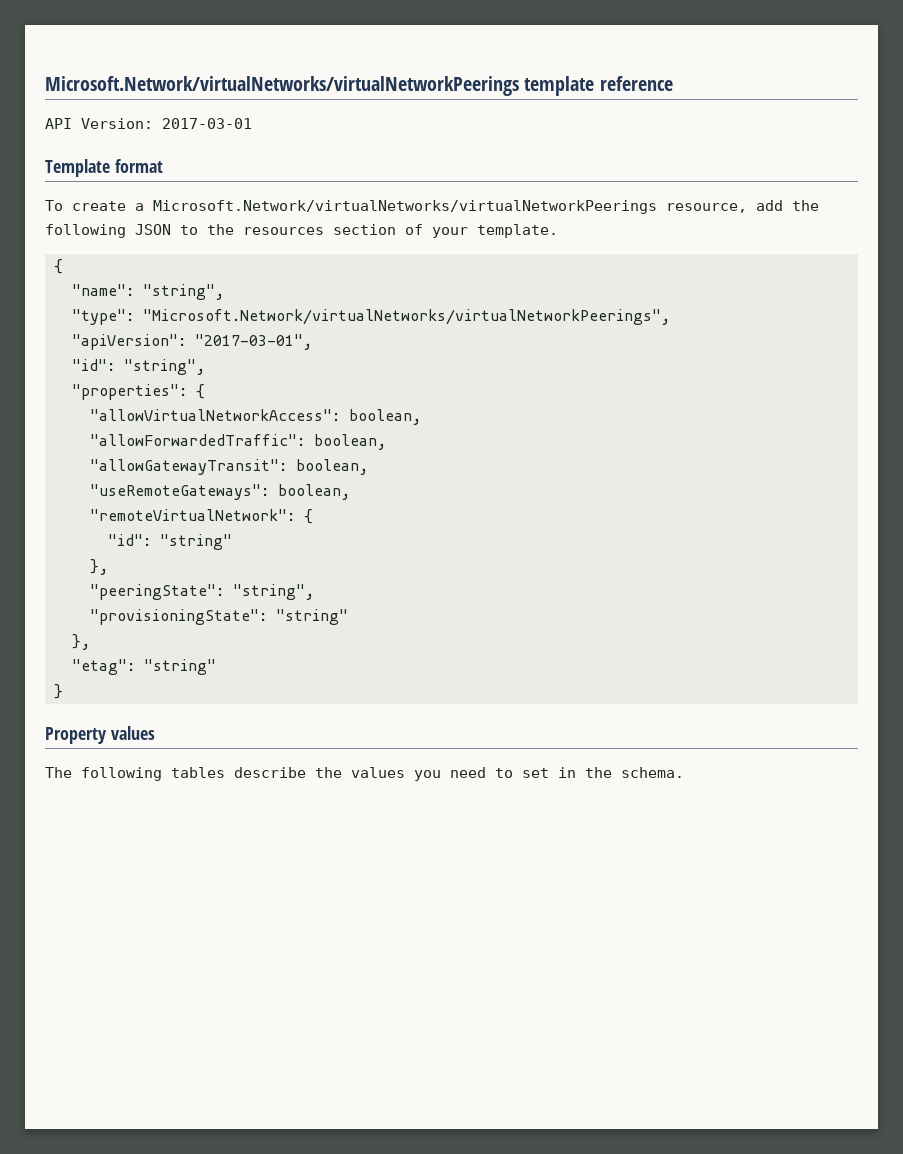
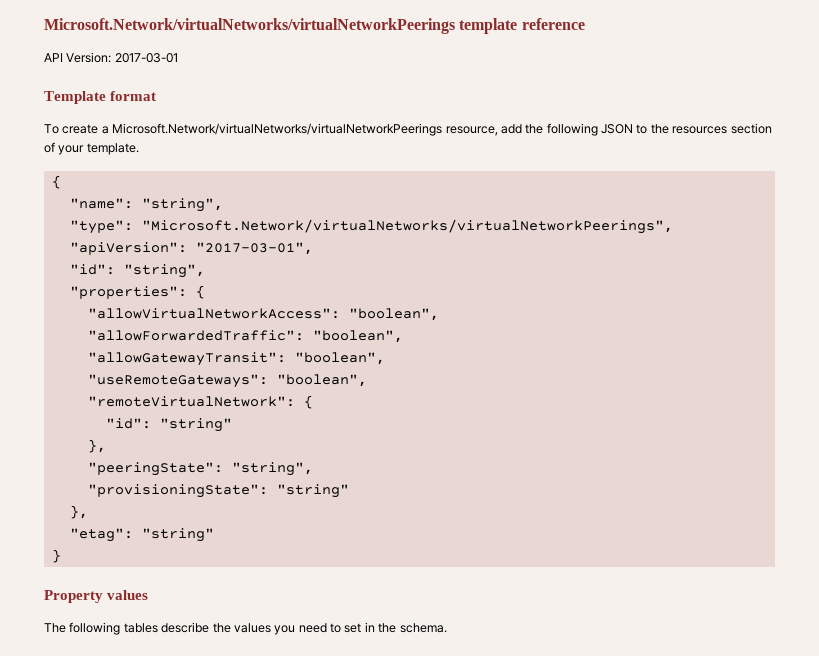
- "allowVirtualNetworkAccess": boolean,
+ "allowVirtualNetworkAccess": "boolean",
- "allowForwardedTraffic": boolean,
+ "allowForwardedTraffic": "boolean",
- "allowGatewayTransit": boolean,
+ "allowGatewayTransit": "boolean",
- "useRemoteGateways": boolean,
+ "useRemoteGateways": "boolean",

